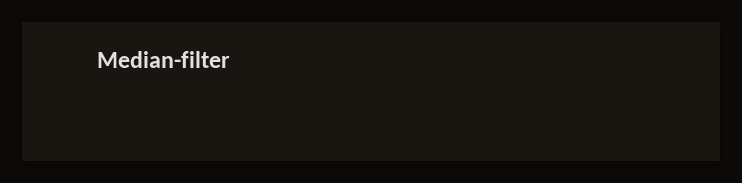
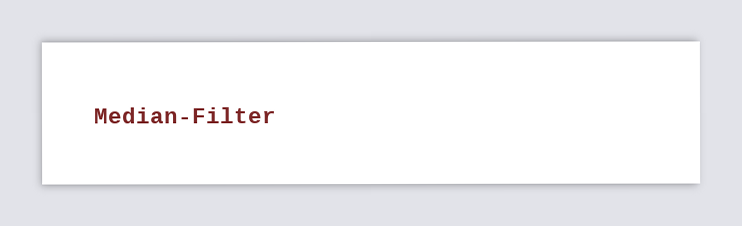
- Median-filter
+ Median-Filter

